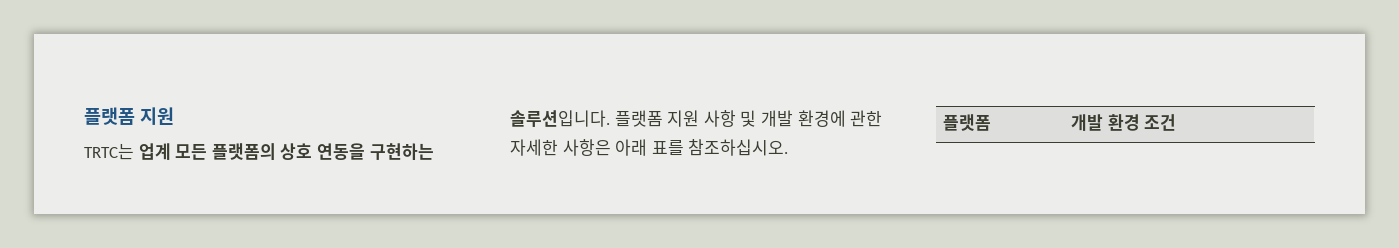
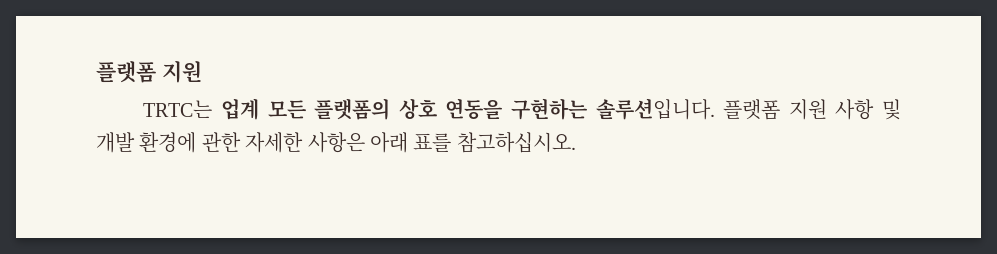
- 플랫폼 지원 사항 및 개발 환경에 관한 자세한 사항은 아래 표를 참조하십시오.
- 플랫폼 | 개발 환경 조건
+ 플랫폼 지원 사항 및 개발 환경에 관한 자세한 사항은 아래 표를 참고하십시오.

